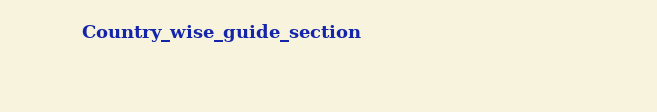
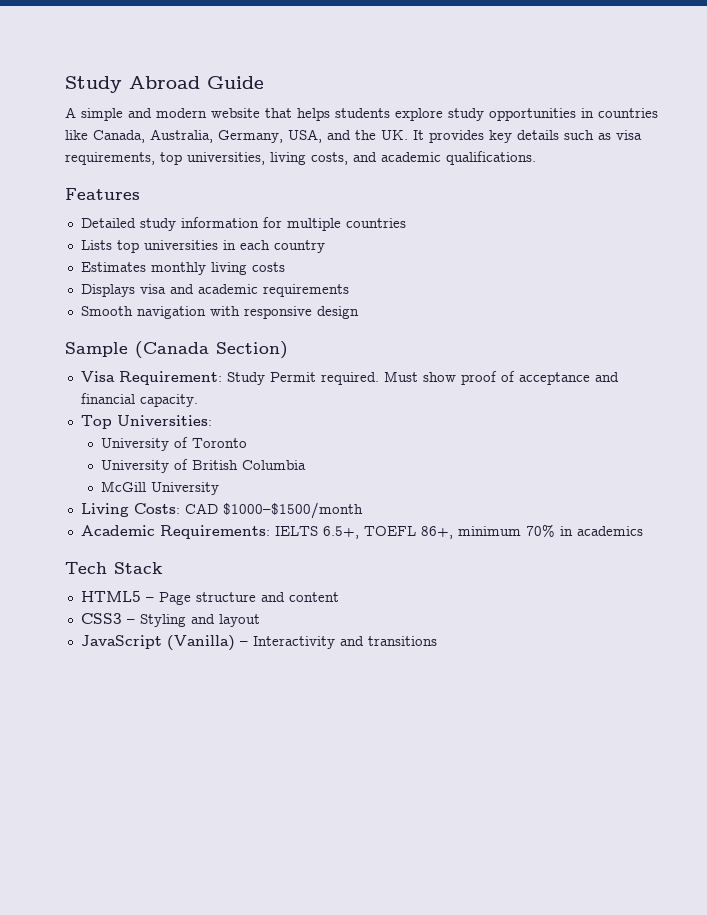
- Country_wise_guide_section
+ Study Abroad Guide
+ A simple and modern website that helps students explore study opportunities in countries like Canada, Australia, Germany, USA, and the UK. It provides key details such as visa requirements, top universities, living costs, and academic qualifications.
+ Features
+ Detailed study information for multiple countries
+ Lists top universities in each country
+ Estimates monthly living costs
+ Displays visa and academic requirements
+ Smooth navigation with responsive design
+ Sample (Canada Section)
+ Visa Requirement: Study Permit required. Must show proof of acceptance and financial capacity.
+ Top Universities:
+ University of Toronto
+ University of British Columbia
+ McGill University
+ Living Costs: CAD $1000–$1500/month
+ Academic Requirements: IELTS 6.5+, TOEFL 86+, minimum 70% in academics
+ Tech Stack
+ HTML5 – Page structure and content
+ CSS3 – Styling and layout
+ JavaScript (Vanilla) – Interactivity and transitions

